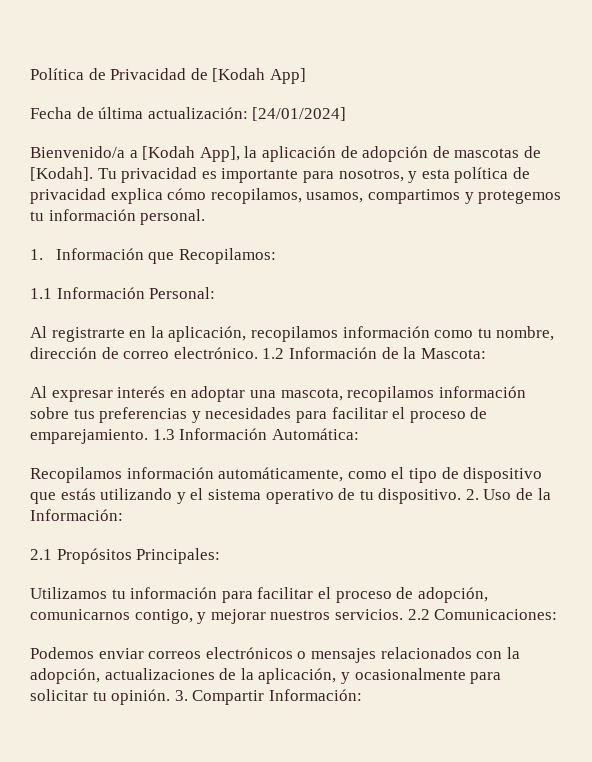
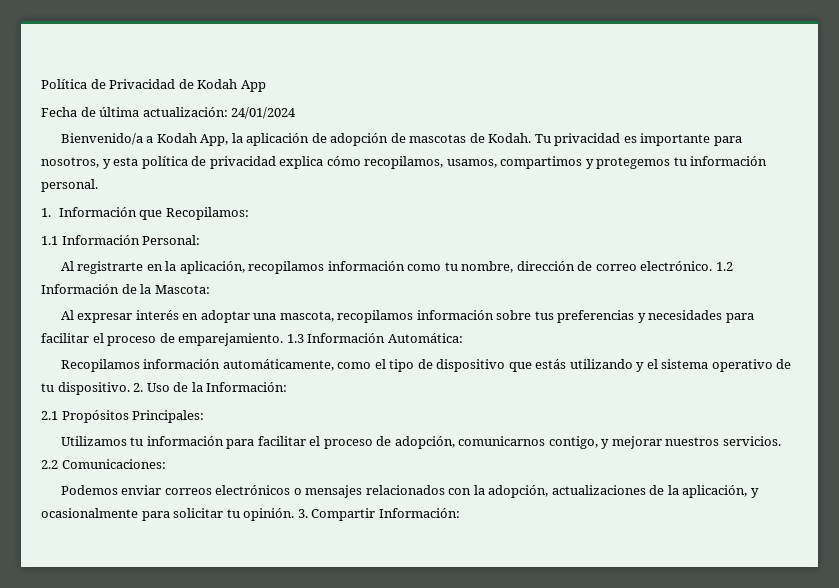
- Política de Privacidad de [Kodah App]
+ Política de Privacidad de Kodah App
- Fecha de última actualización: [24/01/2024]
+ Fecha de última actualización: 24/01/2024
- Bienvenido/a a [Kodah App], la aplicación de adopción de mascotas de [Kodah].
+ Bienvenido/a a Kodah App, la aplicación de adopción de mascotas de Kodah.

